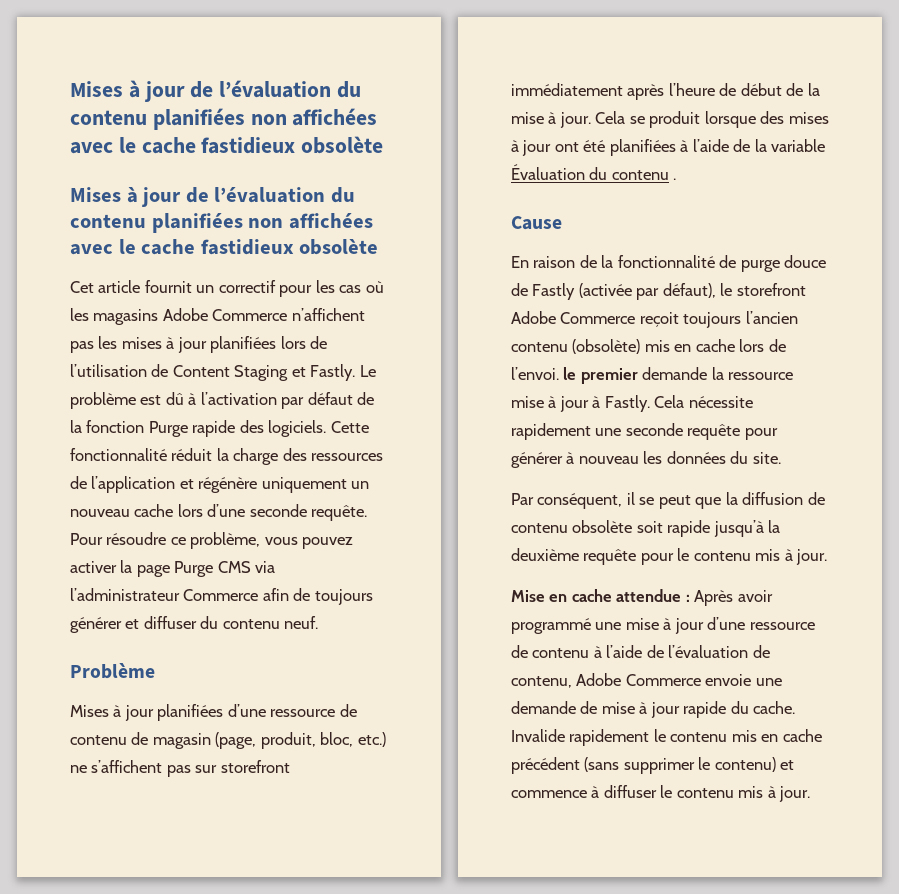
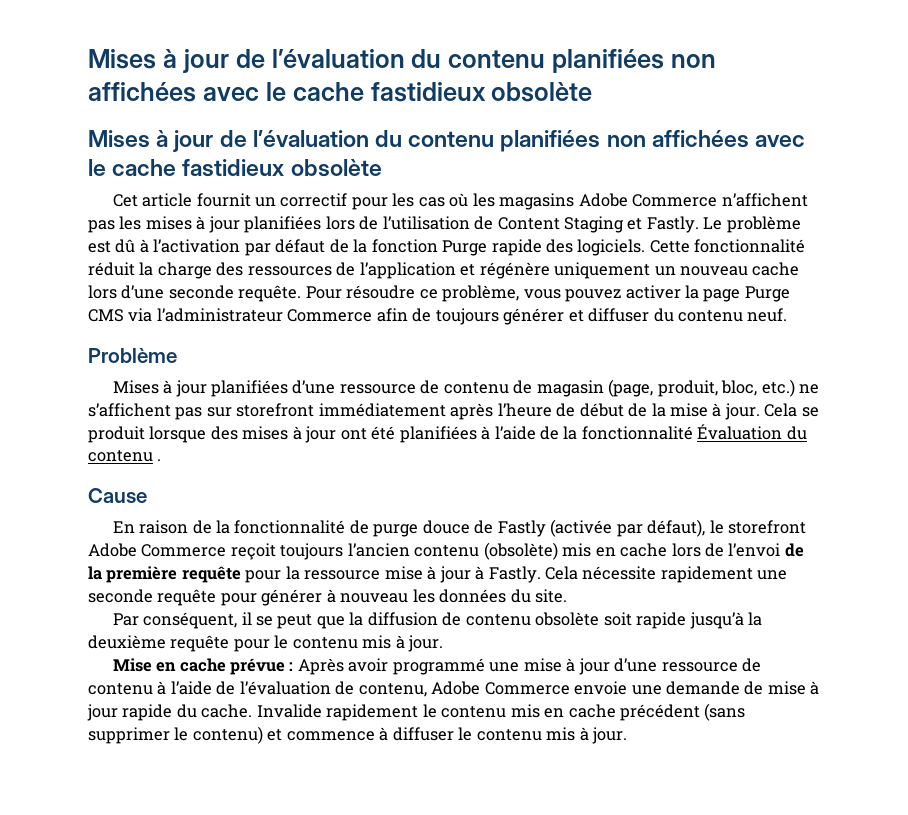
- Cela se produit lorsque des mises à jour ont été planifiées à l’aide de la variable Évaluation du contenu .
+ Cela se produit lorsque des mises à jour ont été planifiées à l’aide de la fonctionnalité Évaluation du contenu .
- En raison de la fonctionnalité de purge douce de Fastly (activée par défaut), le storefront Adobe Commerce reçoit toujours l’ancien contenu (obsolète) mis en cache lors de l’envoi. le premier demande la ressource mise à jour à Fastly.
+ En raison de la fonctionnalité de purge douce de Fastly (activée par défaut), le storefront Adobe Commerce reçoit toujours l’ancien contenu (obsolète) mis en cache lors de l’envoi de la première requête pour la ressource mise à jour à Fastly.
- Mise en cache attendue : Après avoir programmé une mise à jour d’une ressource de contenu à l’aide de l’évaluation de contenu, Adobe Commerce envoie une demande de mise à jour rapide du cache.
+ Mise en cache prévue : Après avoir programmé une mise à jour d’une ressource de contenu à l’aide de l’évaluation de contenu, Adobe Commerce envoie une demande de mise à jour rapide du cache.

